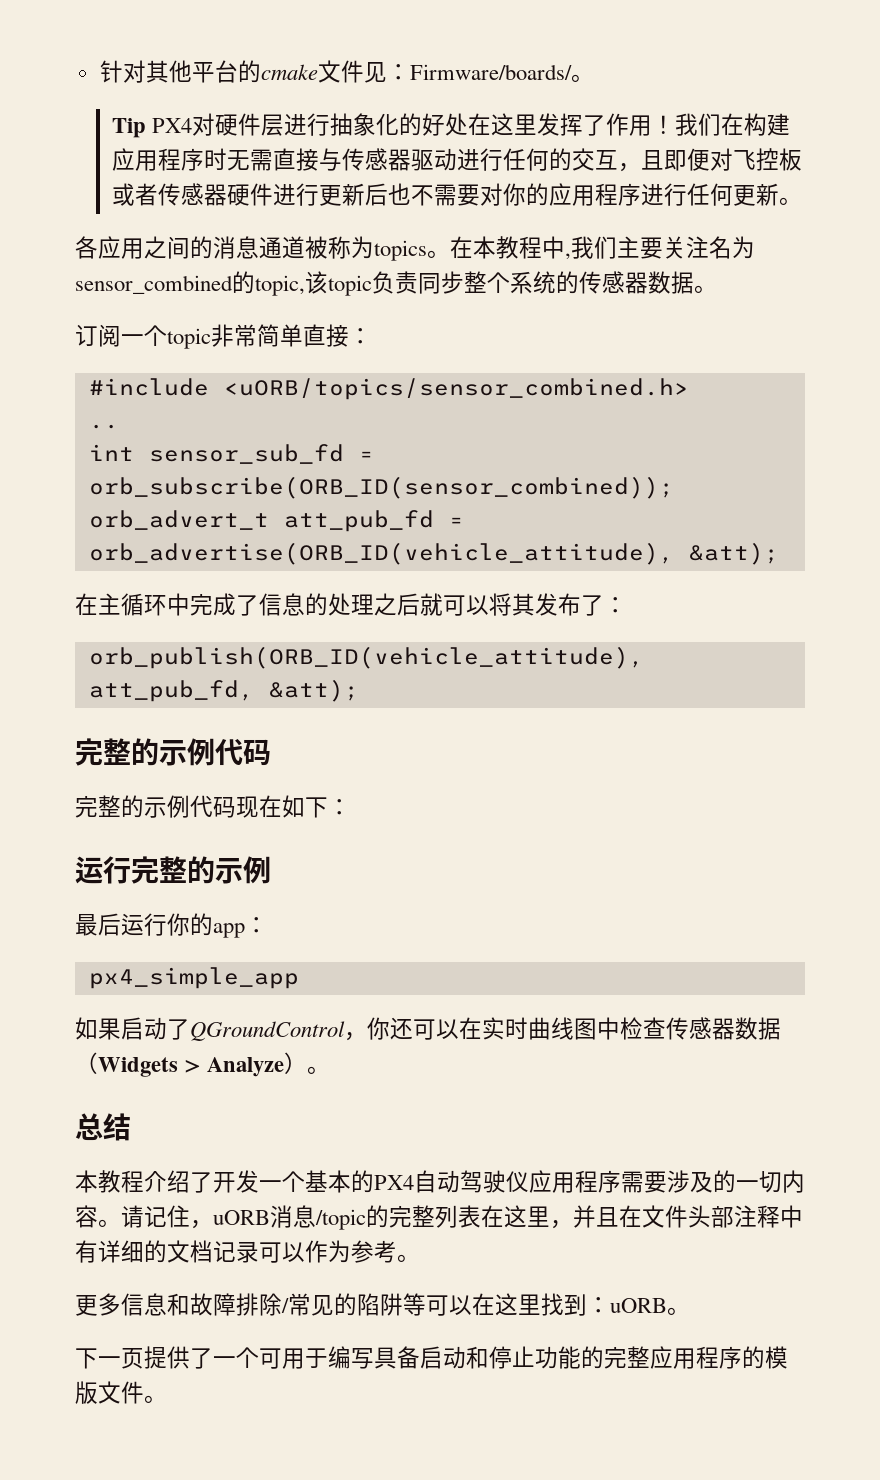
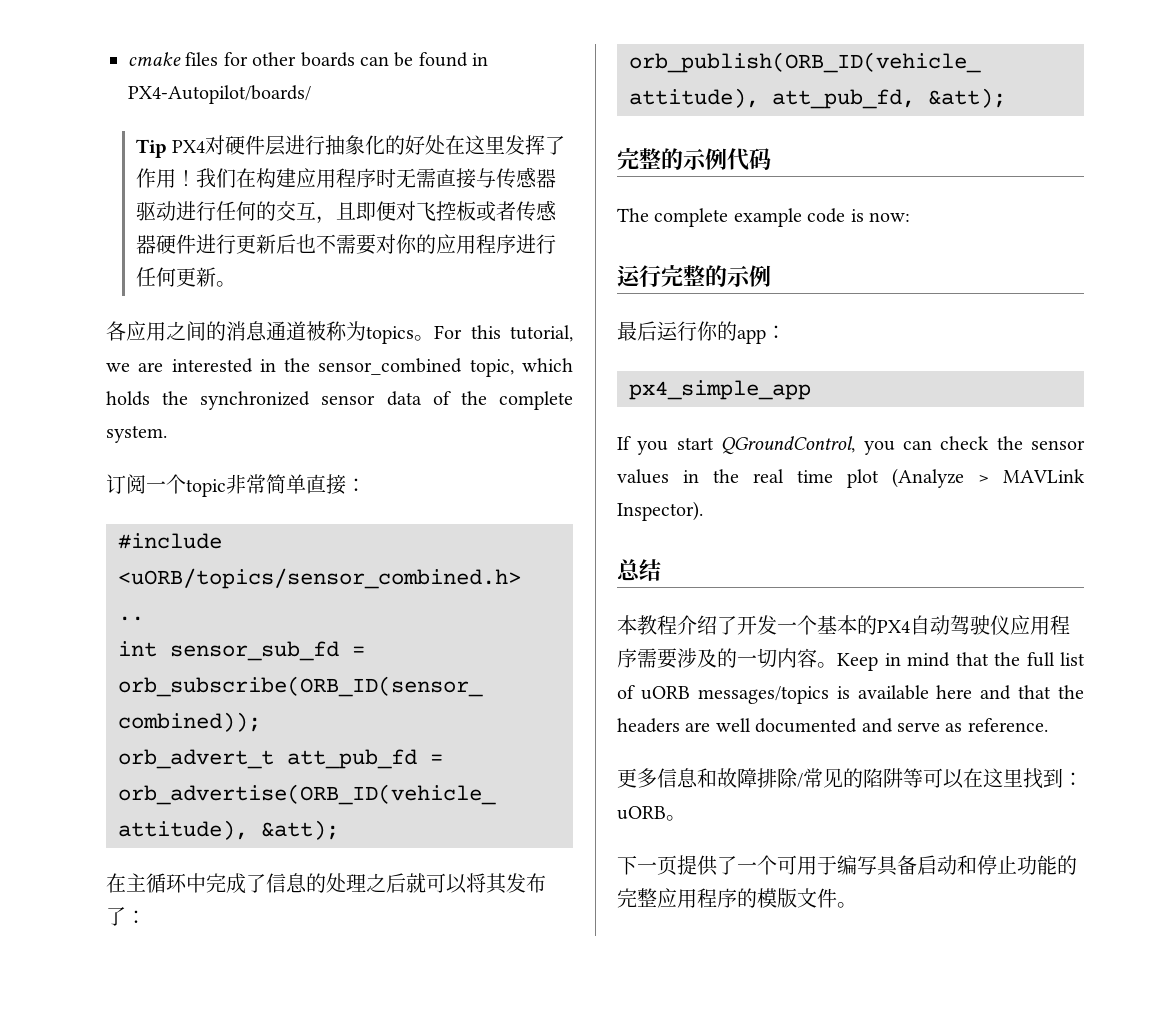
- 针对其他平台的cmake文件见：Firmware/boards/。
+ cmake files for other boards can be found in PX4-Autopilot/boards/
- 在本教程中,我们主要关注名为sensor_combined的topic,该topic负责同步整个系统的传感器数据。
+ For this tutorial, we are interested in the sensor_combined topic, which holds the synchronized sensor data of the complete system.
- 完整的示例代码现在如下：
+ The complete example code is now:
- 如果启动了QGroundControl，你还可以在实时曲线图中检查传感器数据（Widgets > Analyze）。
+ If you start QGroundControl, you can check the sensor values in the real time plot (Analyze > MAVLink Inspector).
- 请记住，uORB消息/topic的完整列表在这里，并且在文件头部注释中有详细的文档记录可以作为参考。
+ Keep in mind that the full list of uORB messages/topics is available here and that the headers are well documented and serve as reference.

